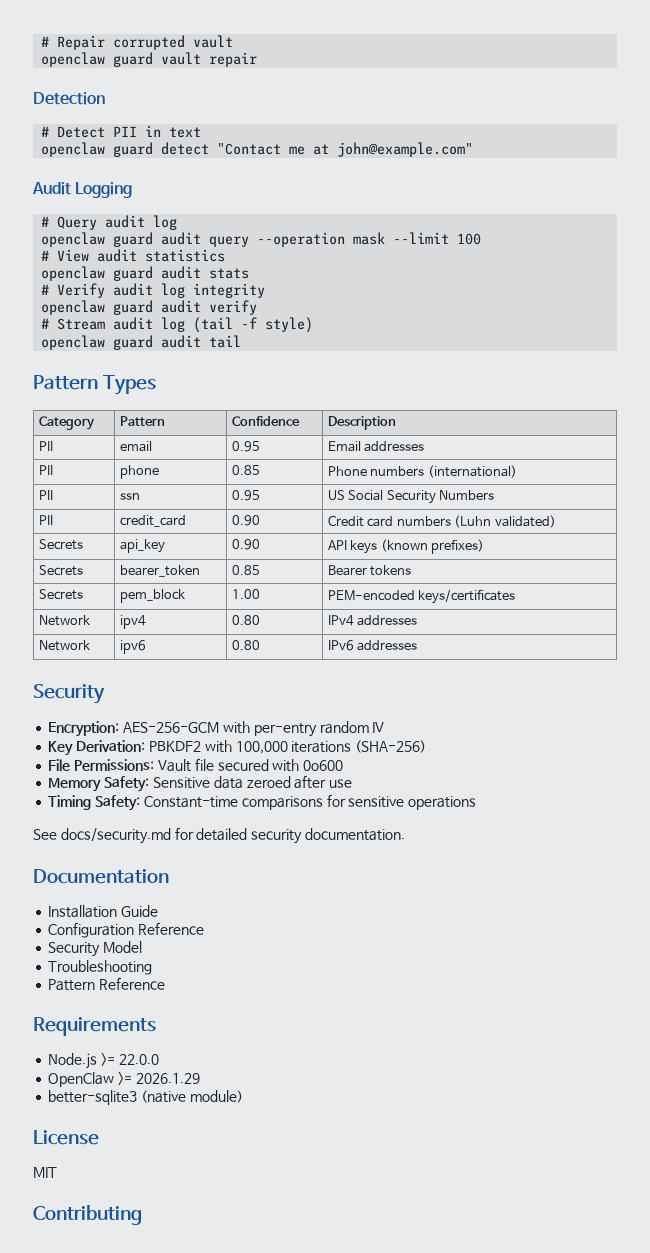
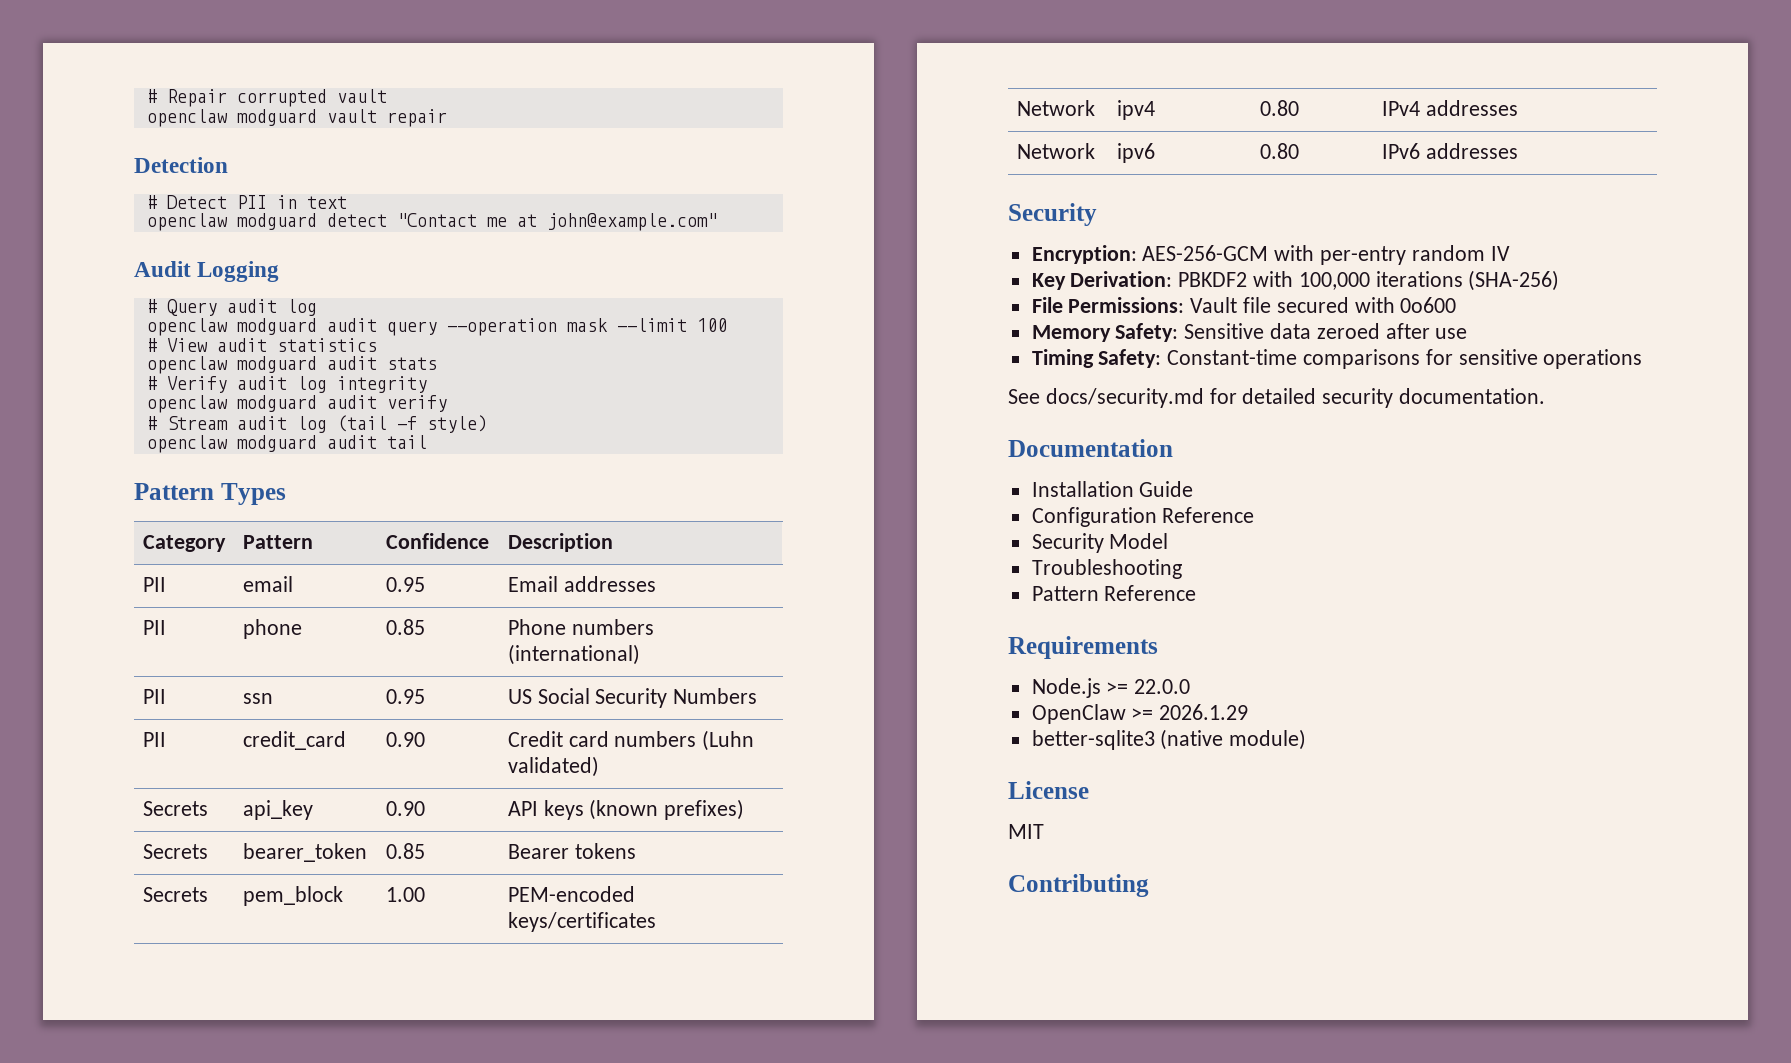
- openclaw guard vault repair
+ openclaw modguard vault repair
- openclaw guard detect "Contact me at john@example.com"
+ openclaw modguard detect "Contact me at john@example.com"
- openclaw guard audit query --operation mask --limit 100
+ openclaw modguard audit query --operation mask --limit 100
- openclaw guard audit stats
+ openclaw modguard audit stats
- openclaw guard audit verify
+ openclaw modguard audit verify
- openclaw guard audit tail
+ openclaw modguard audit tail

